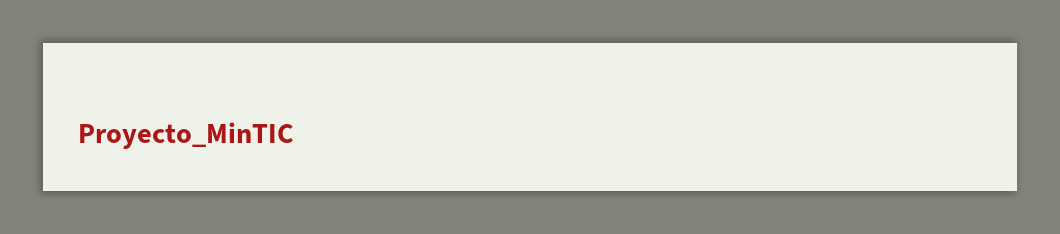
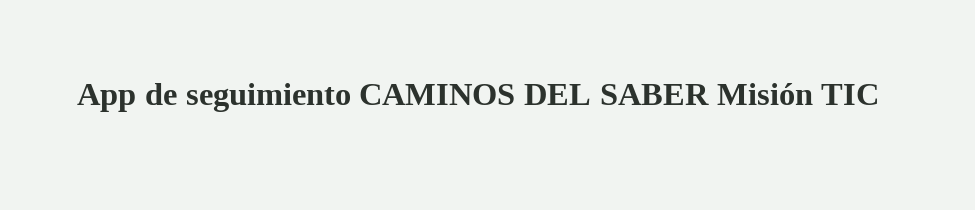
- Proyecto_MinTIC
+ App de seguimiento CAMINOS DEL SABER Misión TIC

